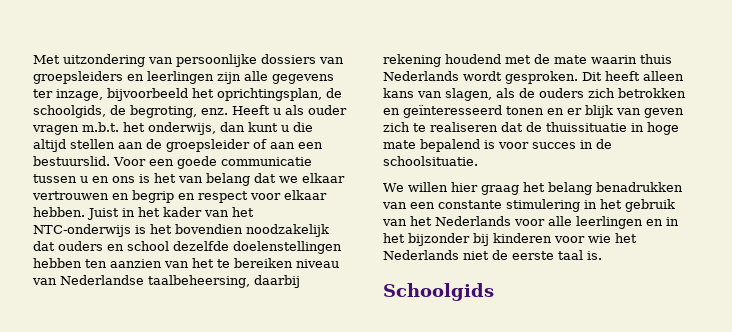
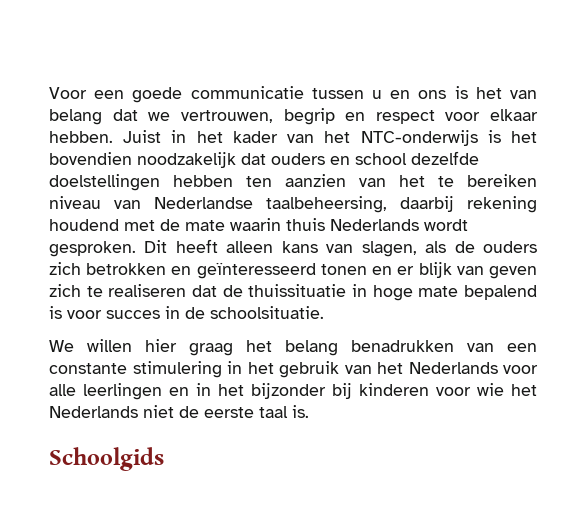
- Met uitzondering van persoonlijke dossiers van groepsleiders en leerlingen zijn alle gegevens ter inzage, bijvoorbeeld het oprichtingsplan, de schoolgids, de begroting, enz. Heeft u als ouder vragen m.b.t. het onderwijs, dan kunt u die altijd stellen aan de groepsleider of aan een bestuurslid. Voor een goede communicatie tussen u en ons is het van belang dat we elkaar vertrouwen en begrip en respect voor elkaar hebben.
+ Voor een goede communicatie tussen u en ons is het van belang dat we vertrouwen, begrip en respect voor elkaar hebben.
- Juist in het kader van het NTC-onderwijs is het bovendien noodzakelijk dat ouders en school dezelfde doelenstellingen hebben ten aanzien van het te bereiken niveau van Nederlandse taalbeheersing, daarbij rekening houdend met de mate waarin thuis Nederlands wordt gesproken.
+ Juist in het kader van het NTC-onderwijs is het bovendien noodzakelijk dat ouders en school dezelfde doelstellingen hebben ten aanzien van het te bereiken niveau van Nederlandse taalbeheersing, daarbij rekening houdend met de mate waarin thuis Nederlands wordt gesproken.

